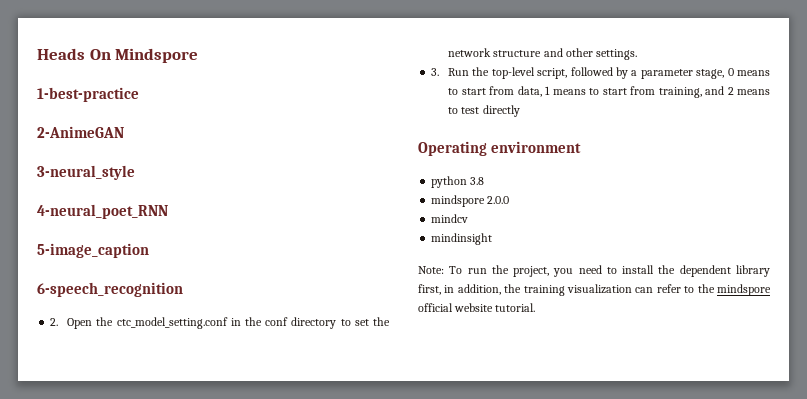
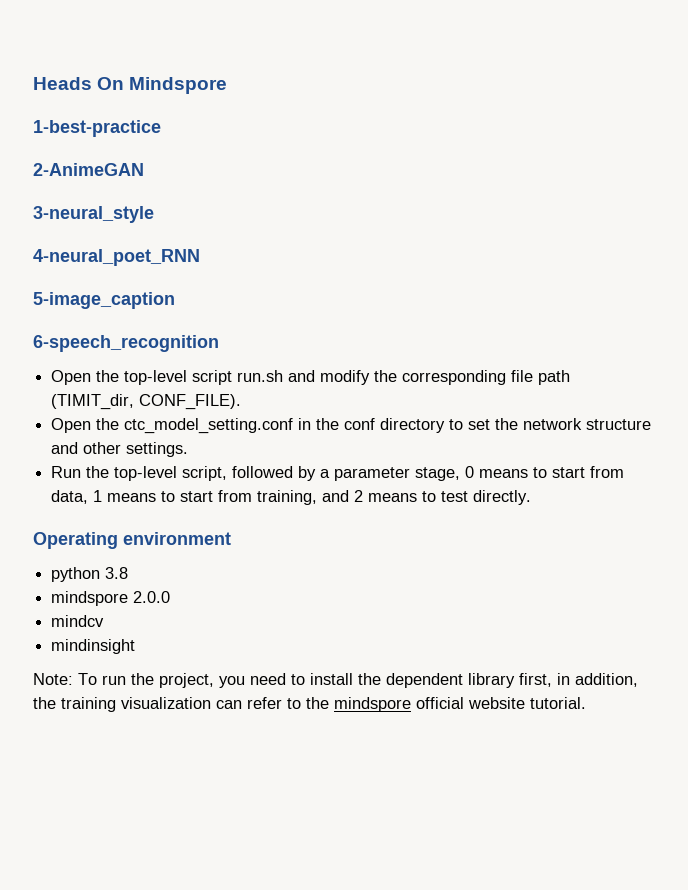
- 2. Open the ctc_model_setting.conf in the conf directory to set the network structure and other settings.
+ Open the top-level script run.sh and modify the corresponding file path (TIMIT_dir, CONF_FILE).
+ Open the ctc_model_setting.conf in the conf directory to set the network structure and other settings.
- 3. Run the top-level script, followed by a parameter stage, 0 means to start from data, 1 means to start from training, and 2 means to test directly
+ Run the top-level script, followed by a parameter stage, 0 means to start from data, 1 means to start from training, and 2 means to test directly.

